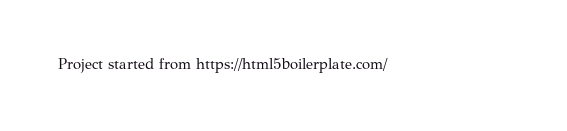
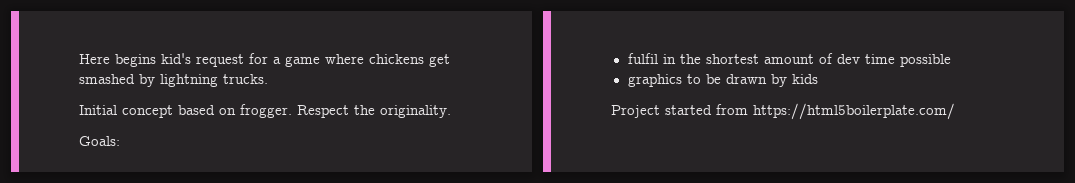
+ Here begins kid's request for a game where chickens get smashed by lightning trucks.
+ Initial concept based on frogger. Respect the originality.
+ Goals:
+ fulfil in the shortest amount of dev time possible
+ graphics to be drawn by kids

